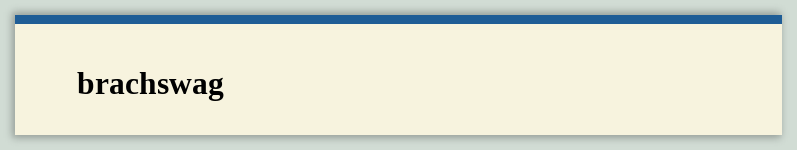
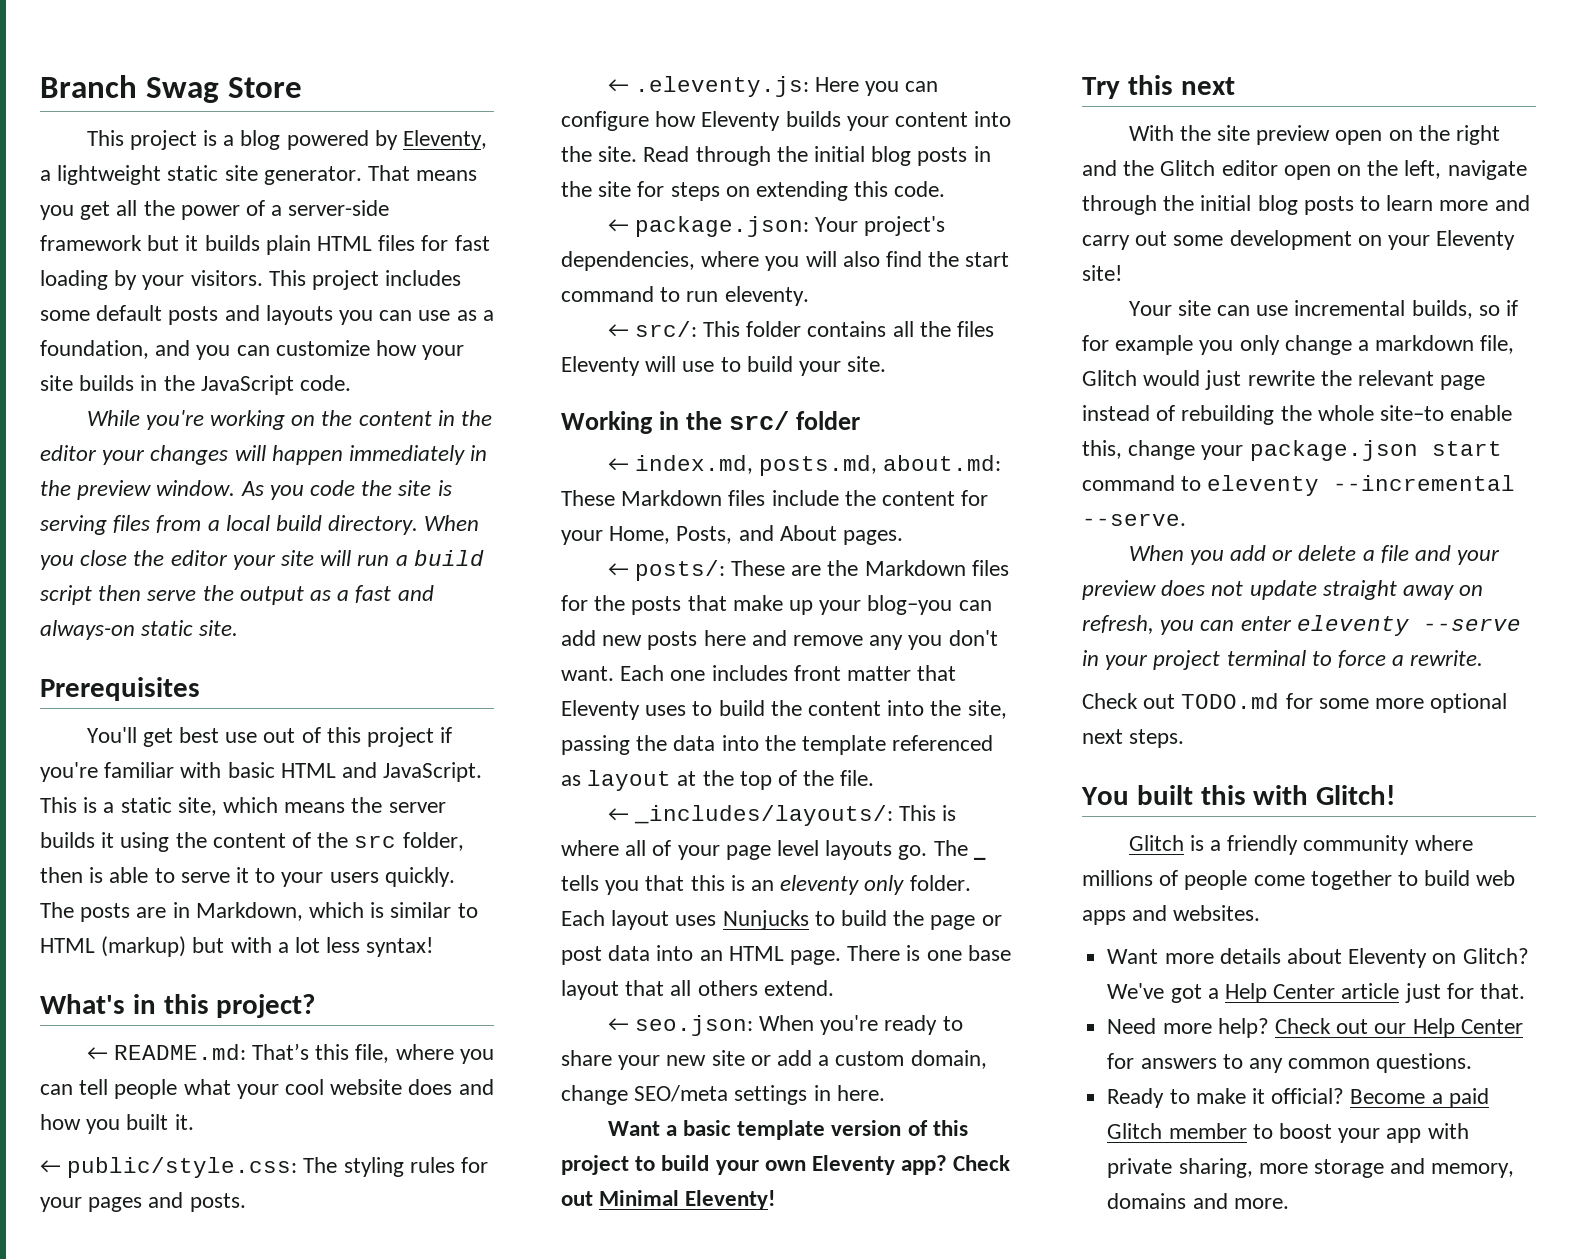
- brachswag
+ Branch Swag Store
+ This project is a blog powered by Eleventy, a lightweight static site generator. That means you get all the power of a server-side framework but it builds plain HTML files for fast loading by your visitors. This project includes some default posts and layouts you can use as a foundation, and you can customize how your site builds in the JavaScript code.
+ While you're working on the content in the editor your changes will happen immediately in the preview window. As you code the site is serving files from a local build directory. When you close the editor your site will run a build script then serve the output as a fast and always-on static site.
+ Prerequisites
+ You'll get best use out of this project if you're familiar with basic HTML and JavaScript. This is a static site, which means the server builds it using the content of the src folder, then is able to serve it to your users quickly. The posts are in Markdown, which is similar to HTML (markup) but with a lot less syntax!
+ What's in this project?
+ ← README.md: That’s this file, where you can tell people what your cool website does and how you built it.
+ ← public/style.css: The styling rules for your pages and posts.
+ ← .eleventy.js: Here you can configure how Eleventy builds your content into the site. Read through the initial blog posts in the site for steps on extending this code.
+ ← package.json: Your project's dependencies, where you will also find the start command to run eleventy.
+ ← src/: This folder contains all the files Eleventy will use to build your site.
+ Working in the src/ folder
+ ← index.md, posts.md, about.md: These Markdown files include the content for your Home, Posts, and About pages.
+ ← posts/: These are the Markdown files for the posts that make up your blog–you can add new posts here and remove any you don't want. Each one includes front matter that Eleventy uses to build the content into the site, passing the data into the template referenced as layout at the top of the file.
+ ← _includes/layouts/: This is where all of your page level layouts go. The _ tells you that this is an eleventy only folder. Each layout uses Nunjucks to build the page or post data into an HTML page. There is one base layout that all others extend.
+ ← seo.json: When you're ready to share your new site or add a custom domain, change SEO/meta settings in here.
+ Want a basic template version of this project to build your own Eleventy app? Check out Minimal Eleventy!
+ Try this next
+ With the site preview open on the right and the Glitch editor open on the left, navigate through the initial blog posts to learn more and carry out some development on your Eleventy site!
+ Your site can use incremental builds, so if for example you only change a markdown file, Glitch would just rewrite the relevant page instead of rebuilding the whole site–to enable this, change your package.json start command to eleventy --incremental --serve.
+ When you add or delete a file and your preview does not update straight away on refresh, you can enter eleventy --serve in your project terminal to force a rewrite.
+ Check out TODO.md for some more optional next steps.
+ You built this with Glitch!
+ Glitch is a friendly community where millions of people come together to build web apps and websites.
+ Want more details about Eleventy on Glitch? We've got a Help Center article just for that.
+ Need more help? Check out our Help Center for answers to any common questions.
+ Ready to make it official? Become a paid Glitch member to boost your app with private sharing, more storage and memory, domains and more.

